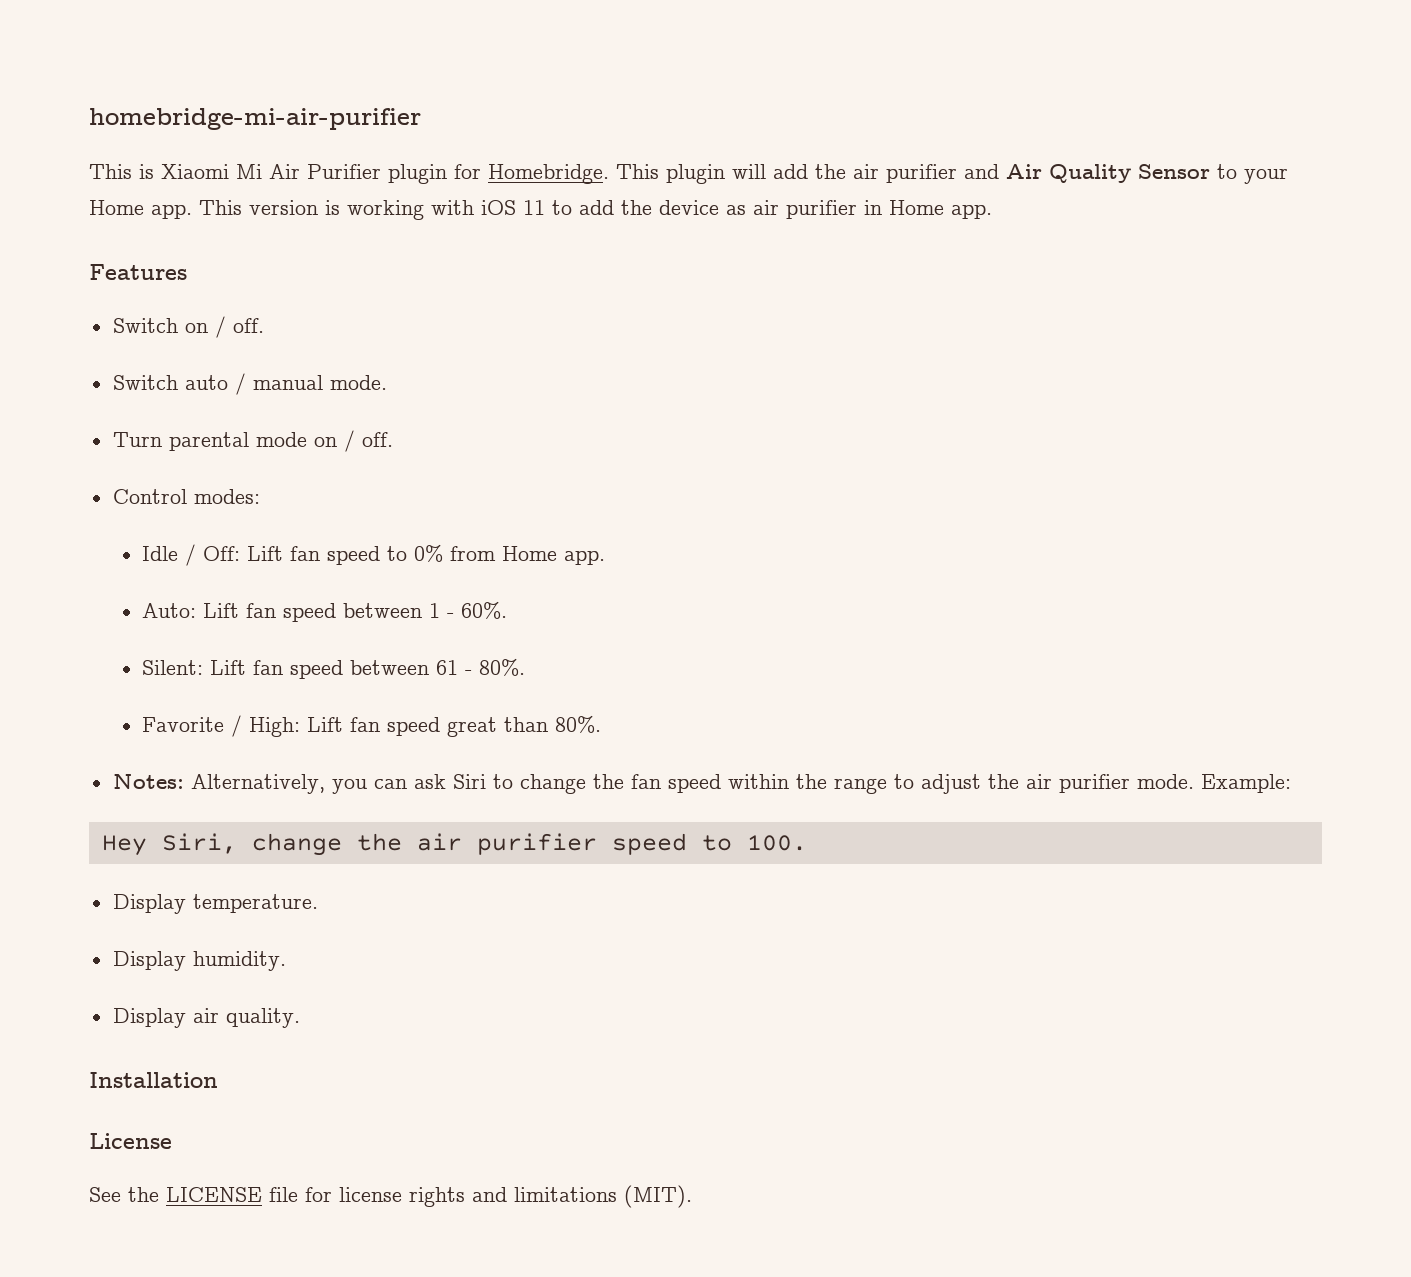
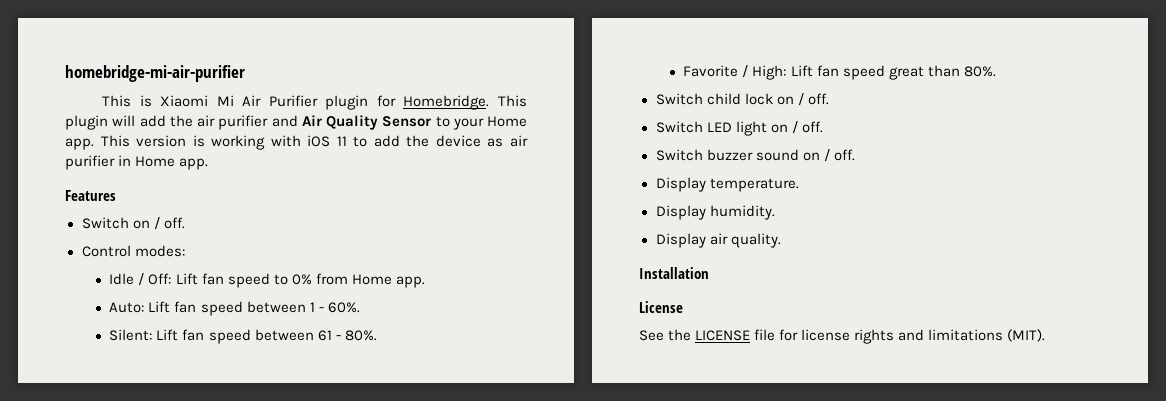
- Switch auto / manual mode.
- Turn parental mode on / off.
- Notes: Alternatively, you can ask Siri to change the fan speed within the range to adjust the air purifier mode. Example:
- Hey Siri, change the air purifier speed to 100.
+ Switch child lock on / off.
+ Switch LED light on / off.
+ Switch buzzer sound on / off.

